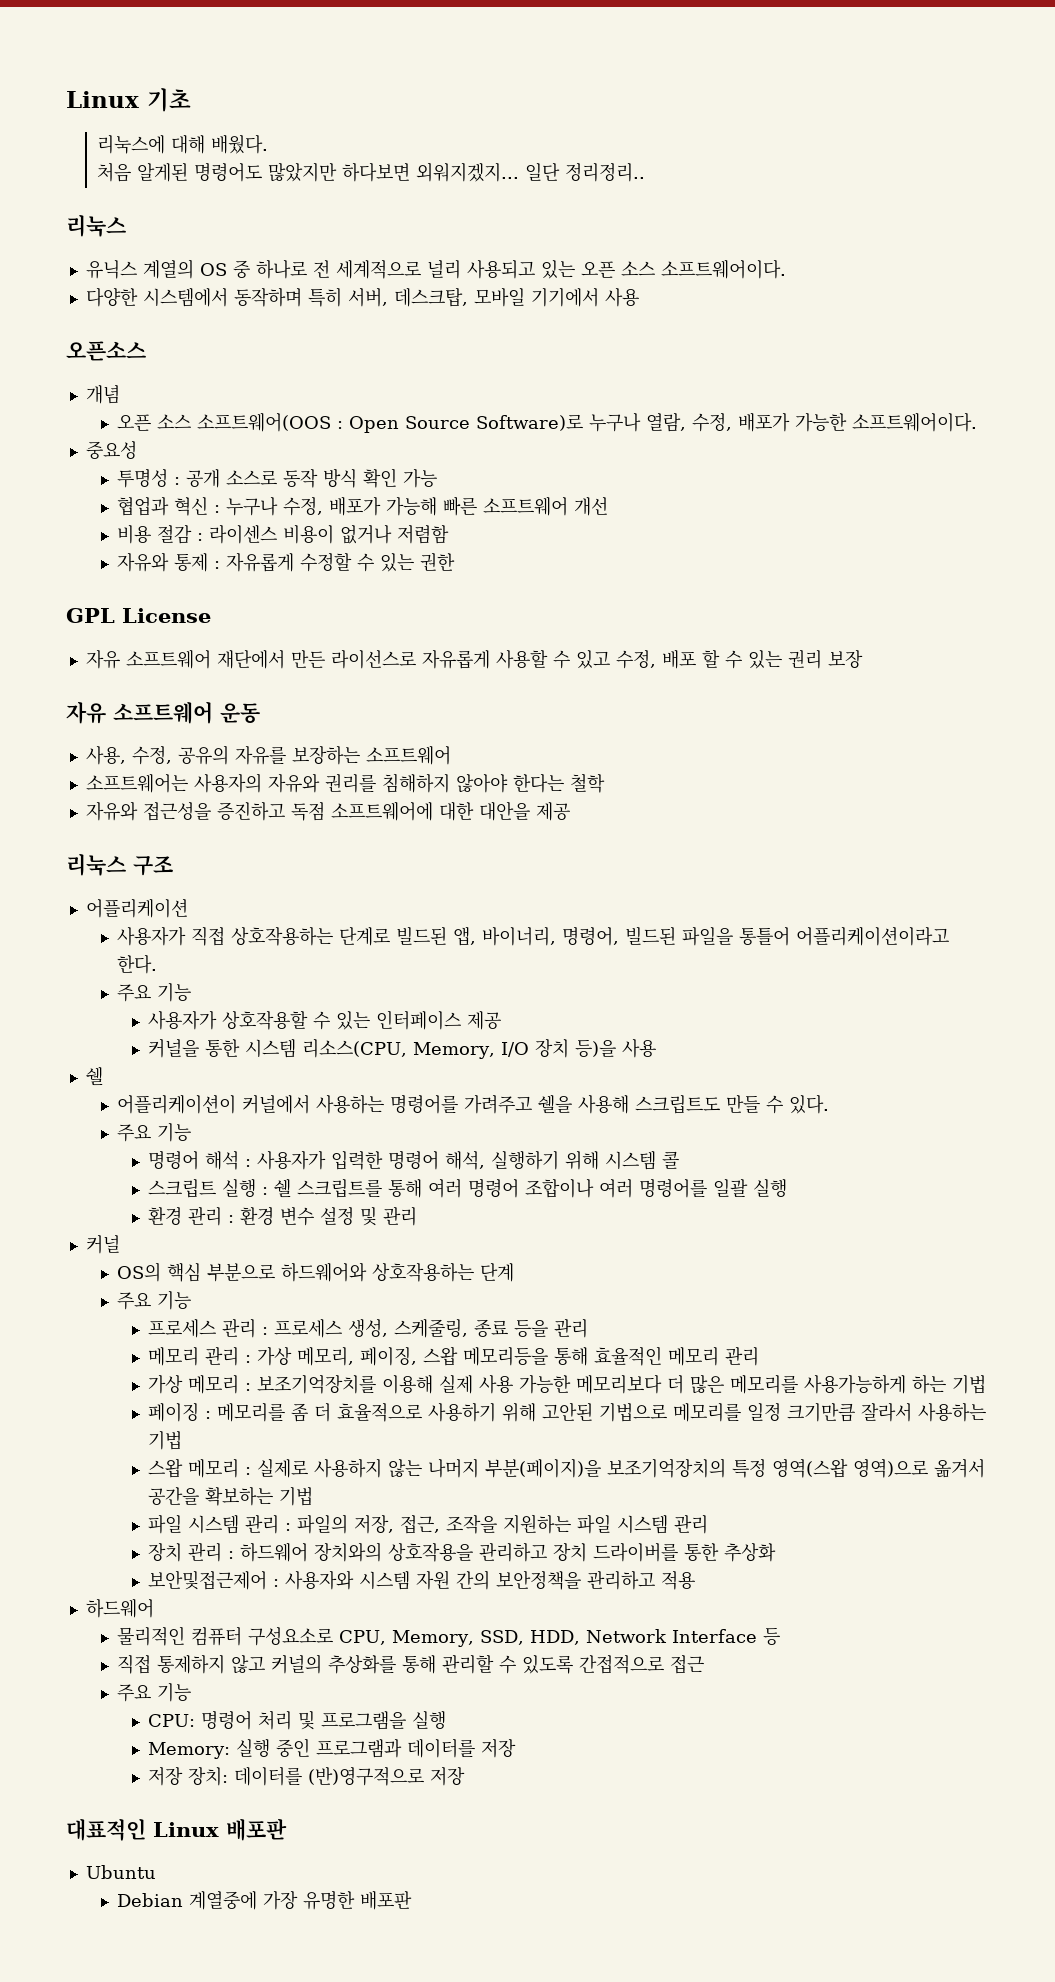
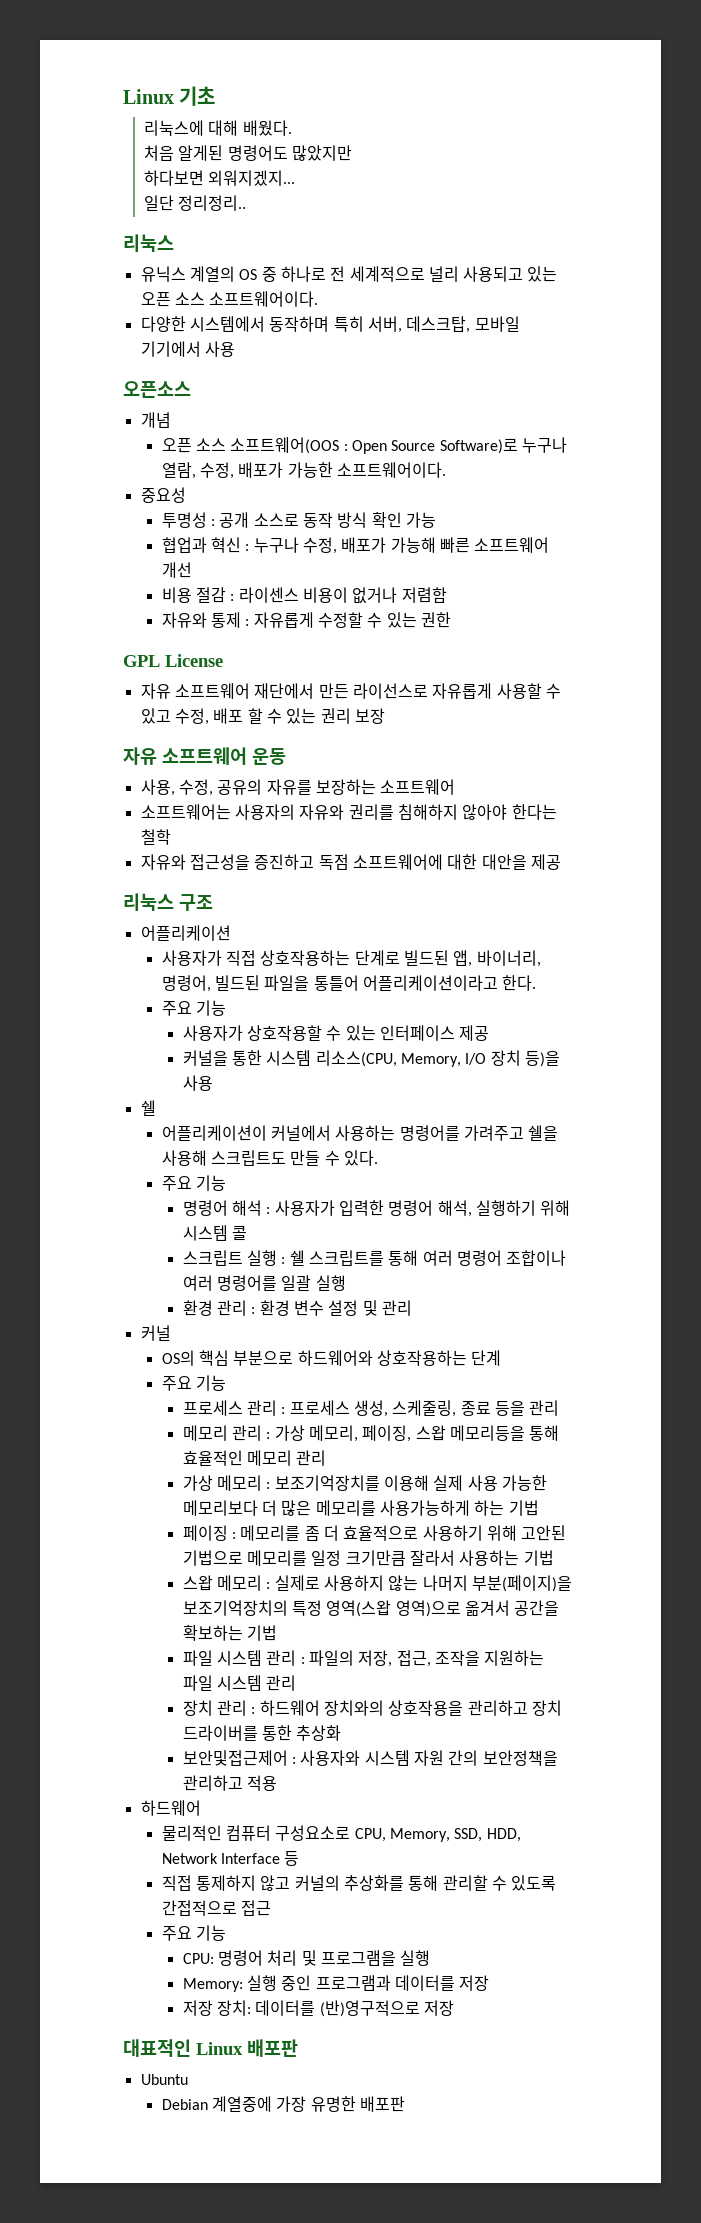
- 처음 알게된 명령어도 많았지만 하다보면 외워지겠지... 일단 정리정리..
+ 처음 알게된 명령어도 많았지만
+ 하다보면 외워지겠지...
+ 일단 정리정리..

